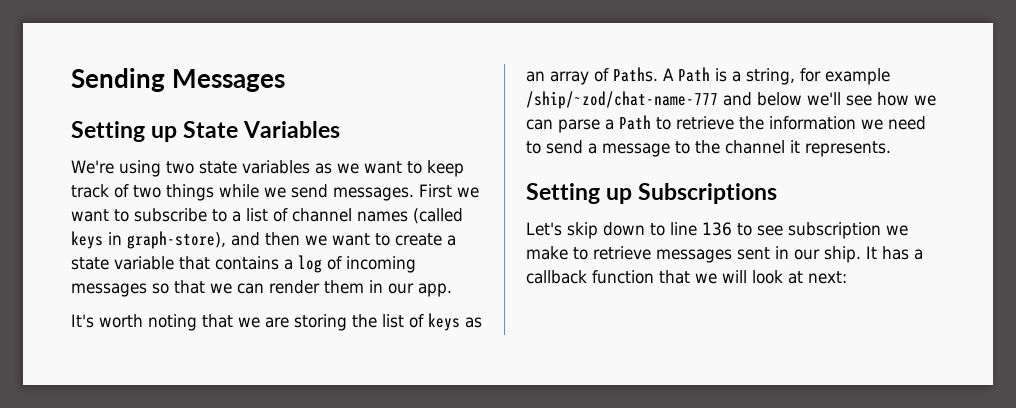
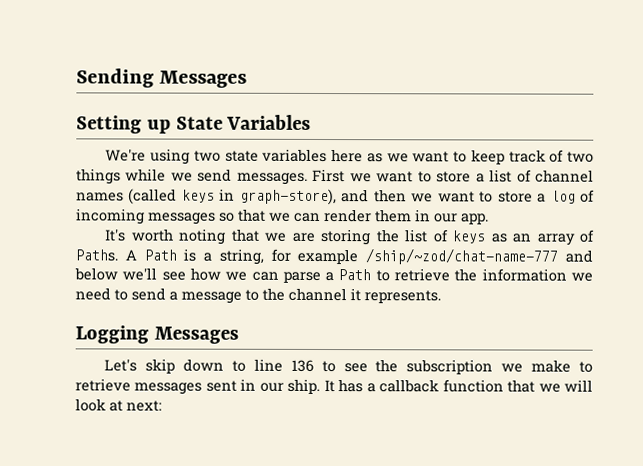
- We're using two state variables as we want to keep track of two things while we send messages.
+ We're using two state variables here as we want to keep track of two things while we send messages.
- First we want to subscribe to a list of channel names (called keys in graph-store), and then we want to create a state variable that contains a log of incoming messages so that we can render them in our app.
+ First we want to store a list of channel names (called keys in graph-store), and then we want to store a log of incoming messages so that we can render them in our app.
- Setting up Subscriptions
+ Logging Messages
- Let's skip down to line 136 to see subscription we make to retrieve messages sent in our ship.
+ Let's skip down to line 136 to see the subscription we make to retrieve messages sent in our ship.

